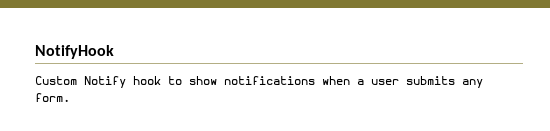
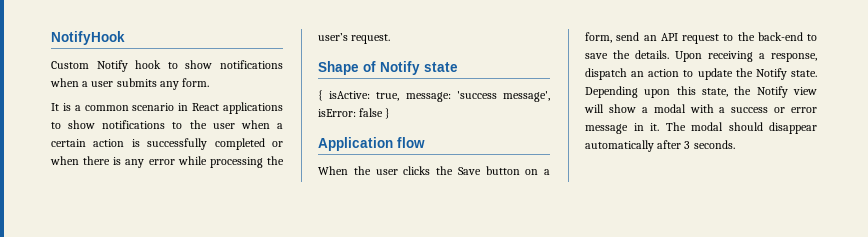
+ It is a common scenario in React applications to show notifications to the user when a certain action is successfully completed or when there is any error while processing the user’s request.
+ Shape of Notify state
+ { isActive: true, message: 'success message', isError: false }
+ Application flow
+ When the user clicks the Save button on a form, send an API request to the back-end to save the details. Upon receiving a response, dispatch an action to update the Notify state. Depending upon this state, the Notify view will show a modal with a success or error message in it. The modal should disappear automatically after 3 seconds.

